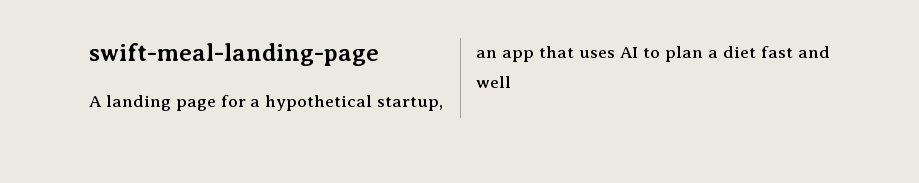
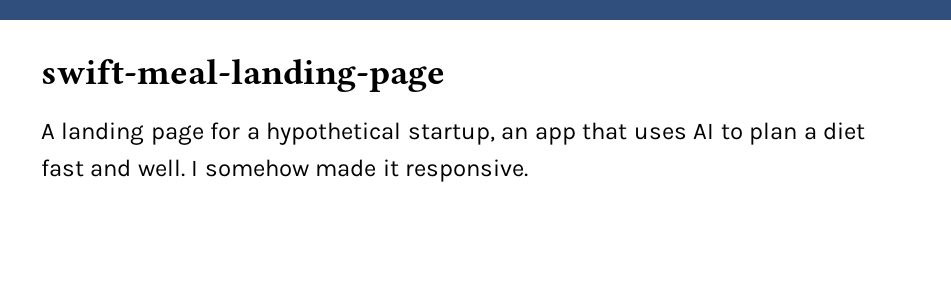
- A landing page for a hypothetical startup, an app that uses AI to plan a diet fast and well
+ A landing page for a hypothetical startup, an app that uses AI to plan a diet fast and well. I somehow made it responsive.

